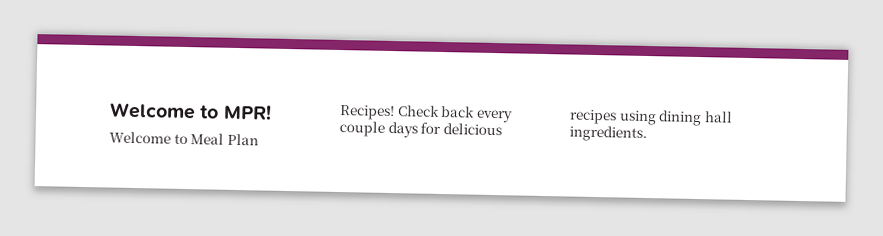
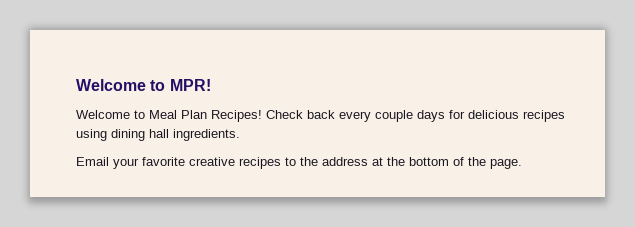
+ Email your favorite creative recipes to the address at the bottom of the page.

